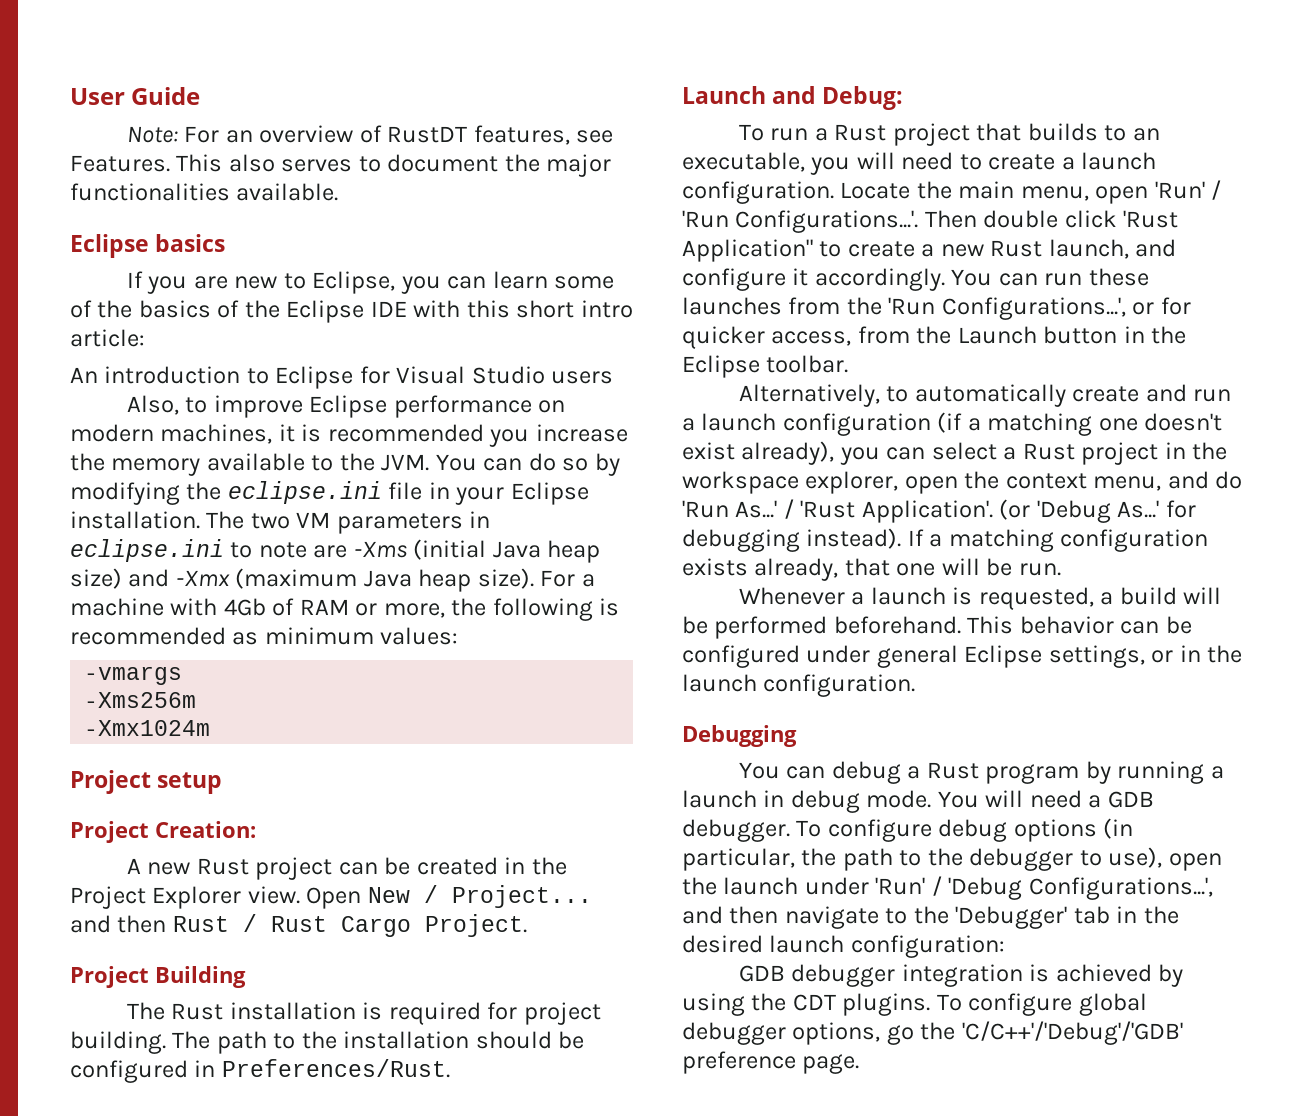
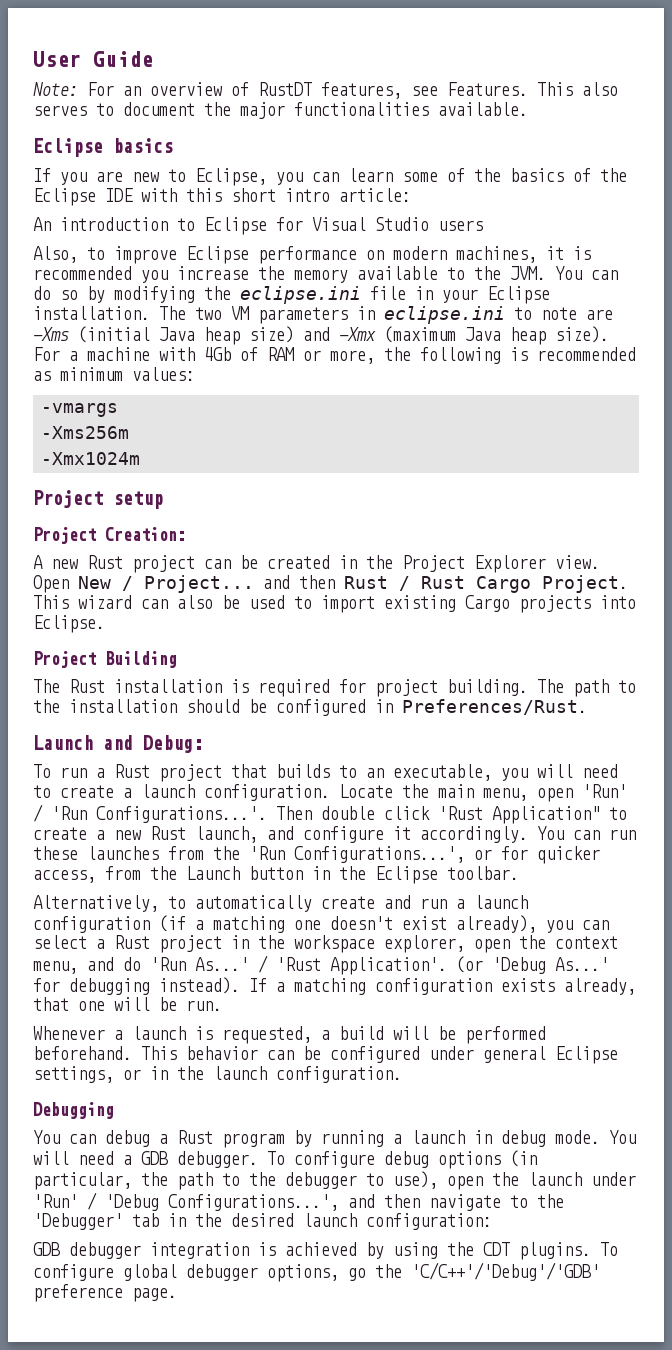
+ This wizard can also be used to import existing Cargo projects into Eclipse.

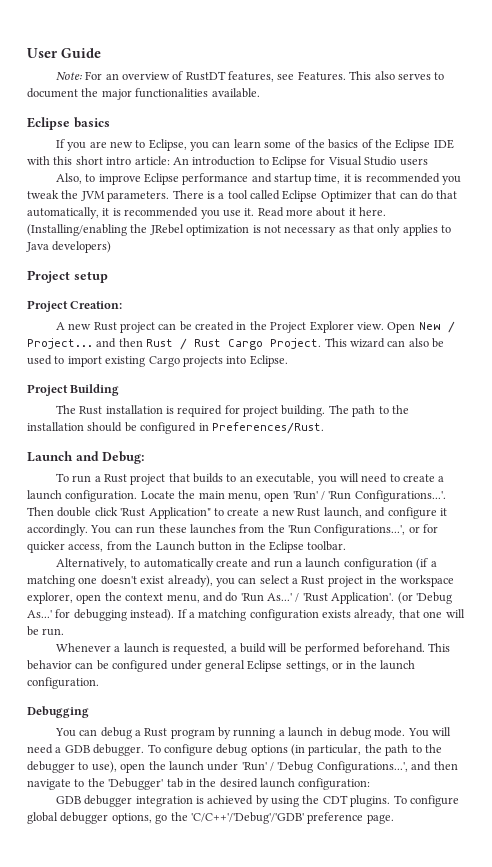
- If you are new to Eclipse, you can learn some of the basics of the Eclipse IDE with this short intro article:
- An introduction to Eclipse for Visual Studio users
+ If you are new to Eclipse, you can learn some of the basics of the Eclipse IDE with this short intro article: An introduction to Eclipse for Visual Studio users
- Also, to improve Eclipse performance on modern machines, it is recommended you increase the memory available to the JVM. You can do so by modifying the eclipse.ini file in your Eclipse installation. The two VM parameters in eclipse.ini to note are -Xms (initial Java heap size) and -Xmx (maximum Java heap size). For a machine with 4Gb of RAM or more, the following is recommended as minimum values:
- -vmargs
- -Xms256m
- -Xmx1024m
+ Also, to improve Eclipse performance and startup time, it is recommended you tweak the JVM parameters. There is a tool called Eclipse Optimizer that can do that automatically, it is recommended you use it. Read more about it here. (Installing/enabling the JRebel optimization is not necessary as that only applies to Java developers)

